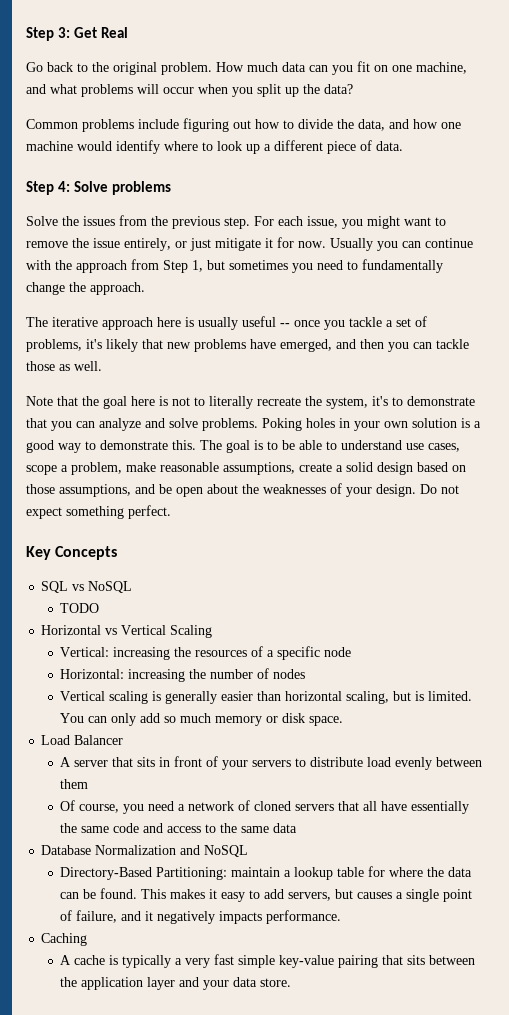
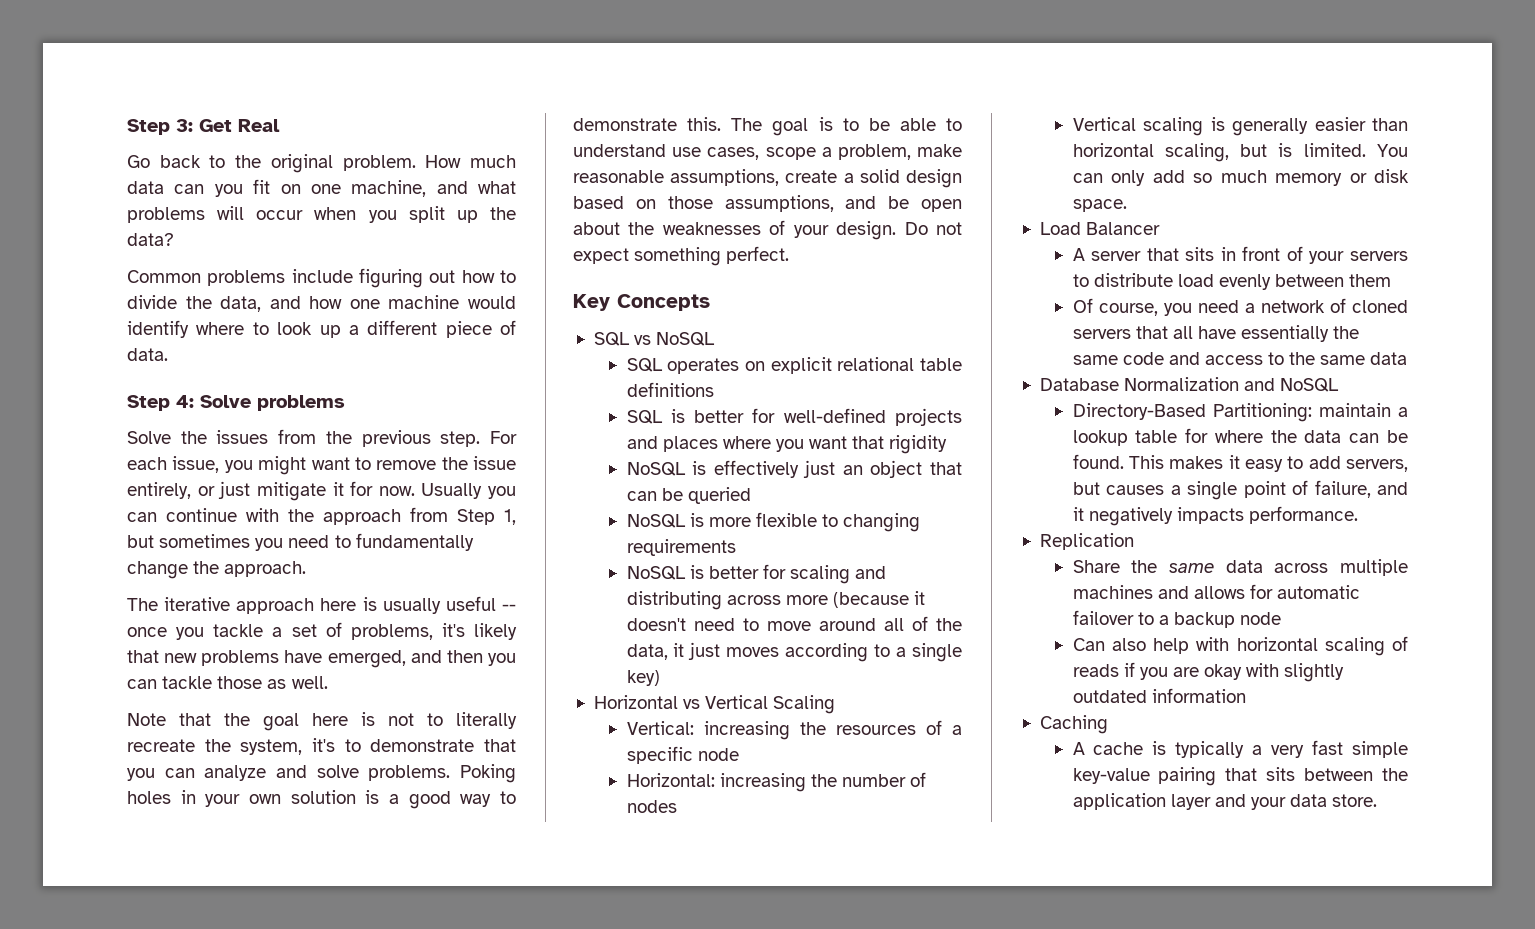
- TODO
+ SQL operates on explicit relational table definitions
+ SQL is better for well-defined projects and places where you want that rigidity
+ NoSQL is effectively just an object that can be queried
+ NoSQL is more flexible to changing requirements
+ NoSQL is better for scaling and distributing across more (because it doesn't need to move around all of the data, it just moves according to a single key)
+ Replication
+ Share the same data across multiple machines and allows for automatic failover to a backup node
+ Can also help with horizontal scaling of reads if you are okay with slightly outdated information

